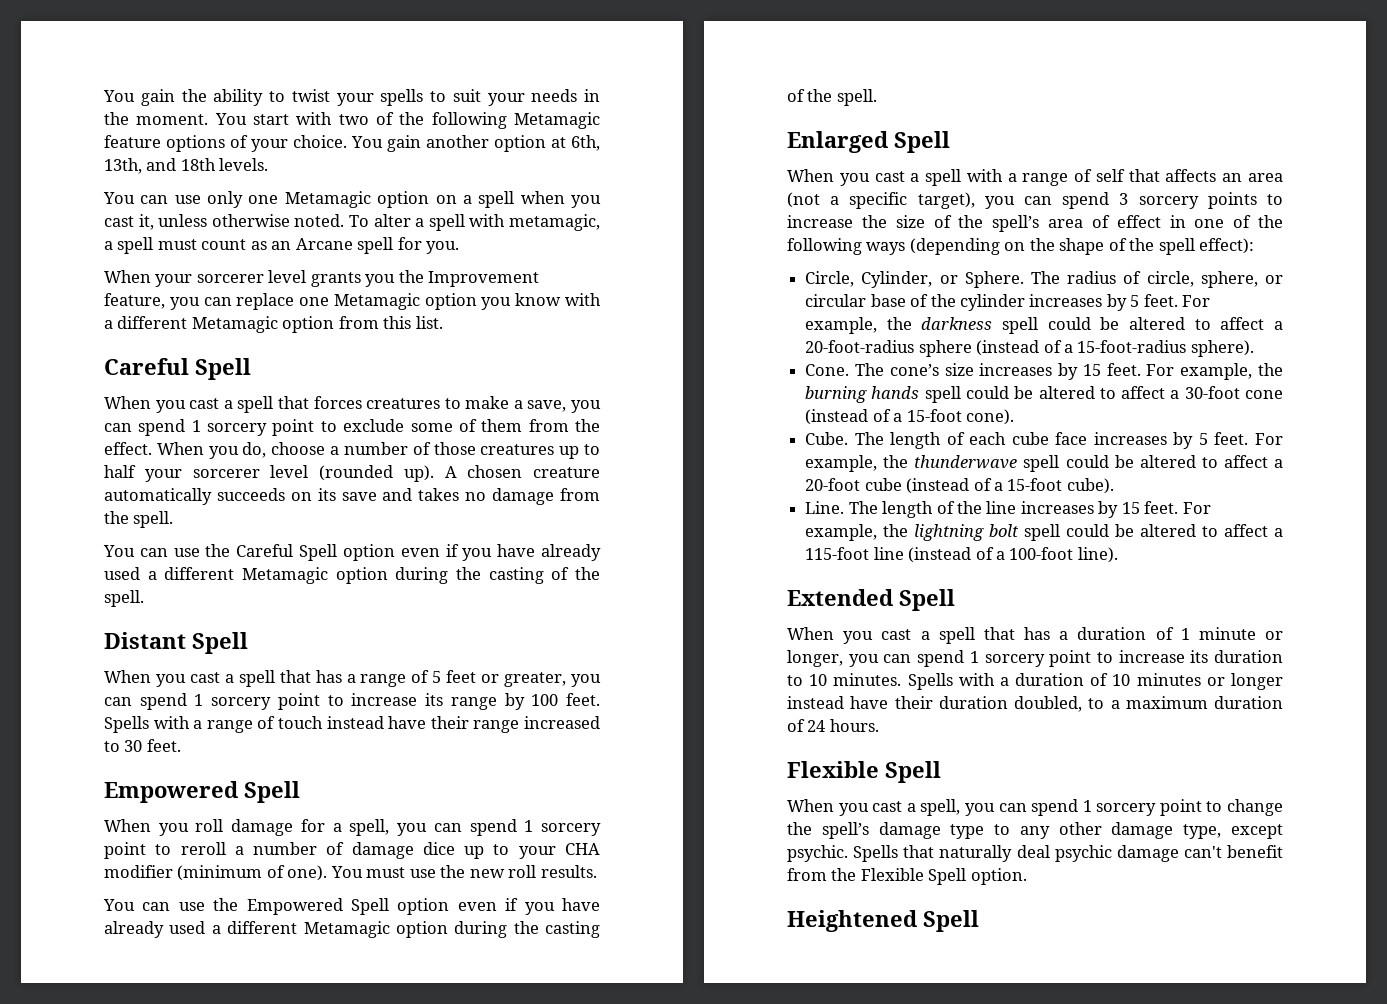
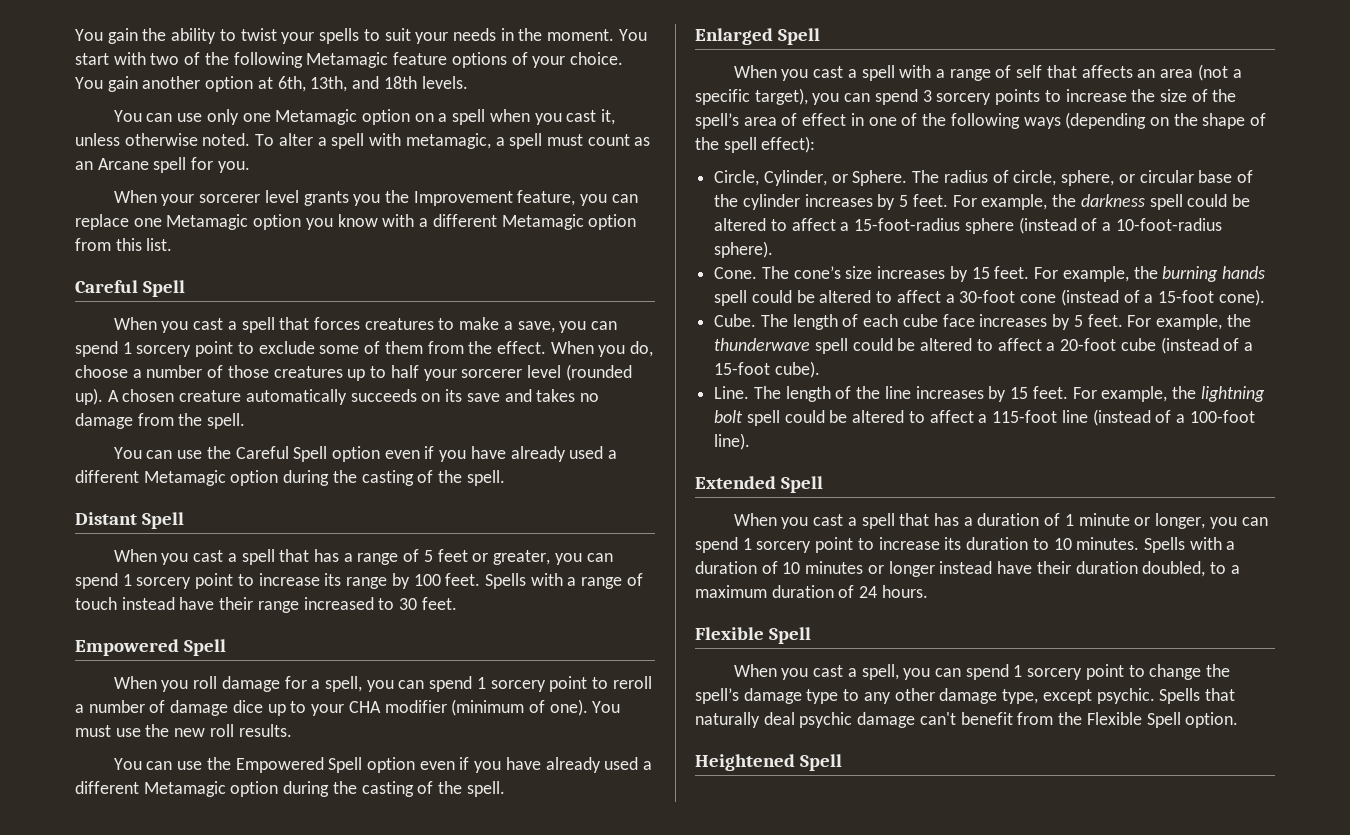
- For example, the darkness spell could be altered to affect a 20-foot-radius sphere (instead of a 15-foot-radius sphere).
+ For example, the darkness spell could be altered to affect a 15-foot-radius sphere (instead of a 10-foot-radius sphere).

